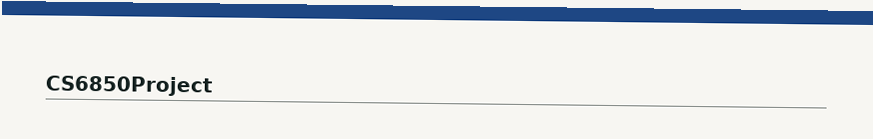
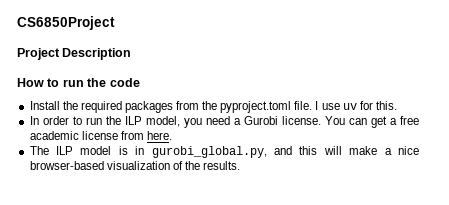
+ Project Description
+ How to run the code
+ Install the required packages from the pyproject.toml file. I use uv for this.
+ In order to run the ILP model, you need a Gurobi license. You can get a free academic license from here.
+ The ILP model is in gurobi_global.py, and this will make a nice browser-based visualization of the results.

